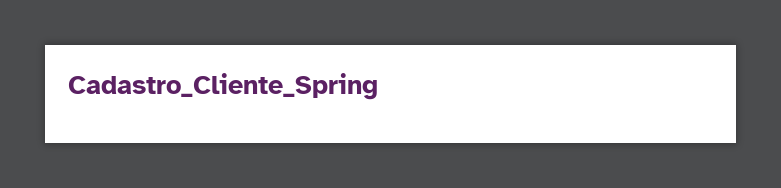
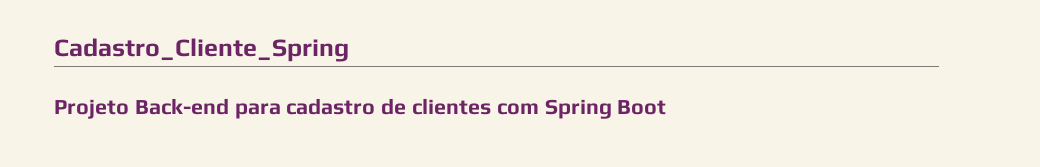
+ Projeto Back-end para cadastro de clientes com Spring Boot

